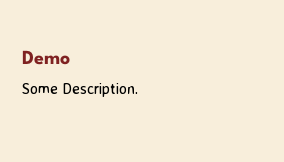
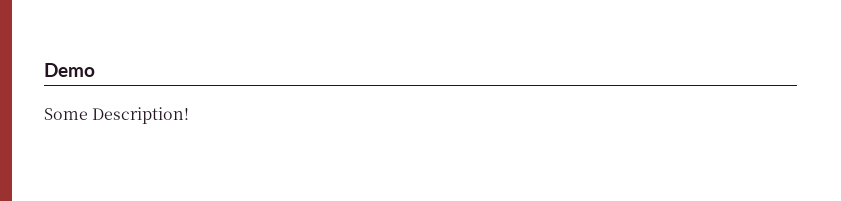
- Some Description.
+ Some Description!

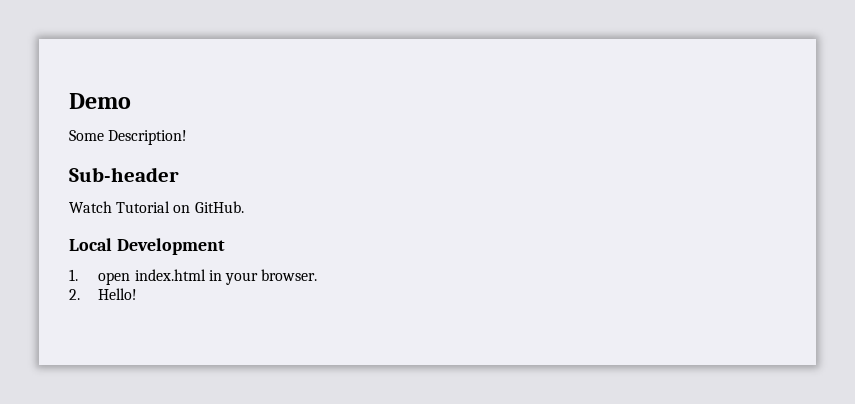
+ Sub-header
+ Watch Tutorial on GitHub.
+ Local Development
+ 1. open index.html in your browser.
+ 2. Hello!

